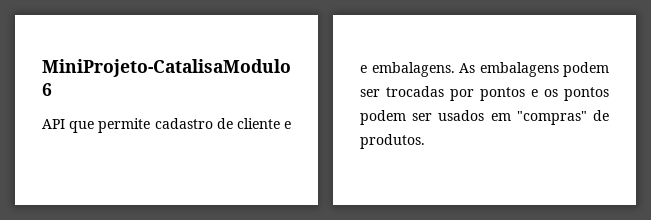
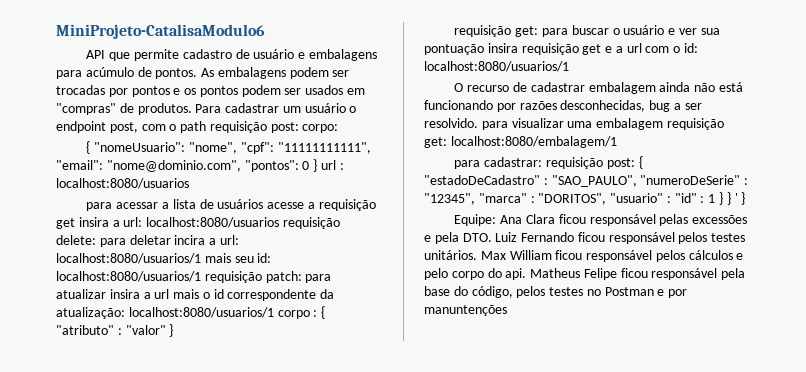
- API que permite cadastro de cliente e e embalagens.
+ API que permite cadastro de usuário e embalagens para acúmulo de pontos.
+ Para cadastrar um usuário o endpoint post, com o path requisição post: corpo:
+ { "nomeUsuario": "nome", "cpf": "11111111111", "email": "nome@dominio.com", "pontos": 0 } url : localhost:8080/usuarios
+ para acessar a lista de usuários acesse a requisição get insira a url: localhost:8080/usuarios requisição delete: para deletar incira a url: localhost:8080/usuarios/1 mais seu id: localhost:8080/usuarios/1 requisição patch: para atualizar insira a url mais o id correspondente da atualização: localhost:8080/usuarios/1 corpo : { "atributo" : "valor" }
+ requisição get: para buscar o usuário e ver sua pontuação insira requisição get e a url com o id: localhost:8080/usuarios/1
+ O recurso de cadastrar embalagem ainda não está funcionando por razões desconhecidas, bug a ser resolvido. para visualizar uma embalagem requisição get: localhost:8080/embalagem/1
+ para cadastrar: requisição post: { "estadoDeCadastro" : "SAO_PAULO", "numeroDeSerie" : "12345", "marca" : "DORITOS", "usuario" : "id" : 1 } } ' }
+ Equipe: Ana Clara ficou responsável pelas excessões e pela DTO. Luiz Fernando ficou responsável pelos testes unitários. Max William ficou responsável pelos cálculos e pelo corpo do api. Matheus Felipe ficou responsável pela base do código, pelos testes no Postman e por manuntenções

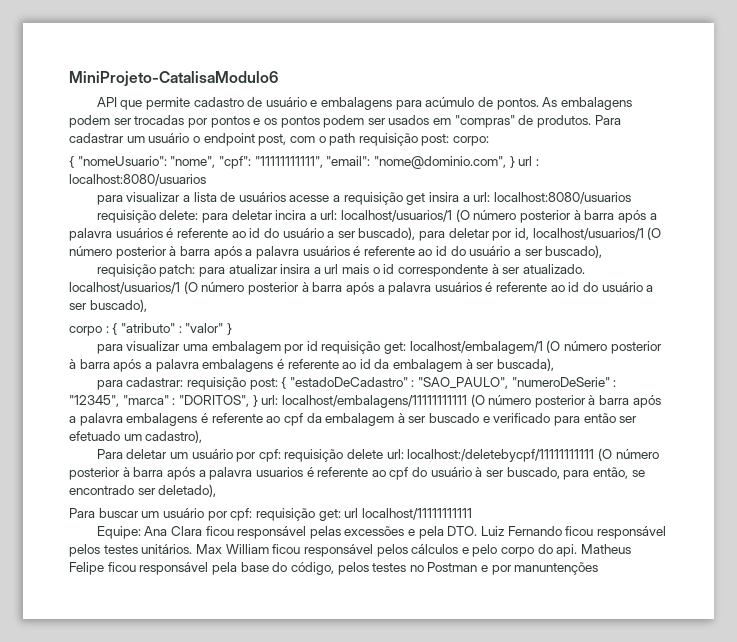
- { "nomeUsuario": "nome", "cpf": "11111111111", "email": "nome@dominio.com", "pontos": 0 } url : localhost:8080/usuarios
+ { "nomeUsuario": "nome", "cpf": "11111111111", "email": "nome@dominio.com", } url : localhost:8080/usuarios
- para acessar a lista de usuários acesse a requisição get insira a url: localhost:8080/usuarios requisição delete: para deletar incira a url: localhost:8080/usuarios/1 mais seu id: localhost:8080/usuarios/1 requisição patch: para atualizar insira a url mais o id correspondente da atualização: localhost:8080/usuarios/1 corpo : { "atributo" : "valor" }
+ para visualizar a lista de usuários acesse a requisição get insira a url: localhost:8080/usuarios
+ requisição delete: para deletar incira a url: localhost/usuarios/1 (O número posterior à barra após a palavra usuários é referente ao id do usuário a ser buscado), para deletar por id, localhost/usuarios/1 (O número posterior à barra após a palavra usuários é referente ao id do usuário a ser buscado),
+ requisição patch: para atualizar insira a url mais o id correspondente à ser atualizado. localhost/usuarios/1 (O número posterior à barra após a palavra usuários é referente ao id do usuário a ser buscado),
+ corpo : { "atributo" : "valor" }
- requisição get: para buscar o usuário e ver sua pontuação insira requisição get e a url com o id: localhost:8080/usuarios/1
- O recurso de cadastrar embalagem ainda não está funcionando por razões desconhecidas, bug a ser resolvido. para visualizar uma embalagem requisição get: localhost:8080/embalagem/1
+ para visualizar uma embalagem por id requisição get: localhost/embalagem/1 (O número posterior à barra após a palavra embalagens é referente ao id da embalagem à ser buscada),
- para cadastrar: requisição post: { "estadoDeCadastro" : "SAO_PAULO", "numeroDeSerie" : "12345", "marca" : "DORITOS", "usuario" : "id" : 1 } } ' }
+ para cadastrar: requisição post: { "estadoDeCadastro" : "SAO_PAULO", "numeroDeSerie" : "12345", "marca" : "DORITOS", } url: localhost/embalagens/11111111111 (O número posterior à barra após a palavra embalagens é referente ao cpf da embalagem à ser buscado e verificado para então ser efetuado um cadastro),
+ Para deletar um usuário por cpf: requisição delete url: localhost:/deletebycpf/11111111111 (O número posterior à barra após a palavra usuarios é referente ao cpf do usuário à ser buscado, para então, se encontrado ser deletado),
+ Para buscar um usuário por cpf: requisição get: url localhost/11111111111

